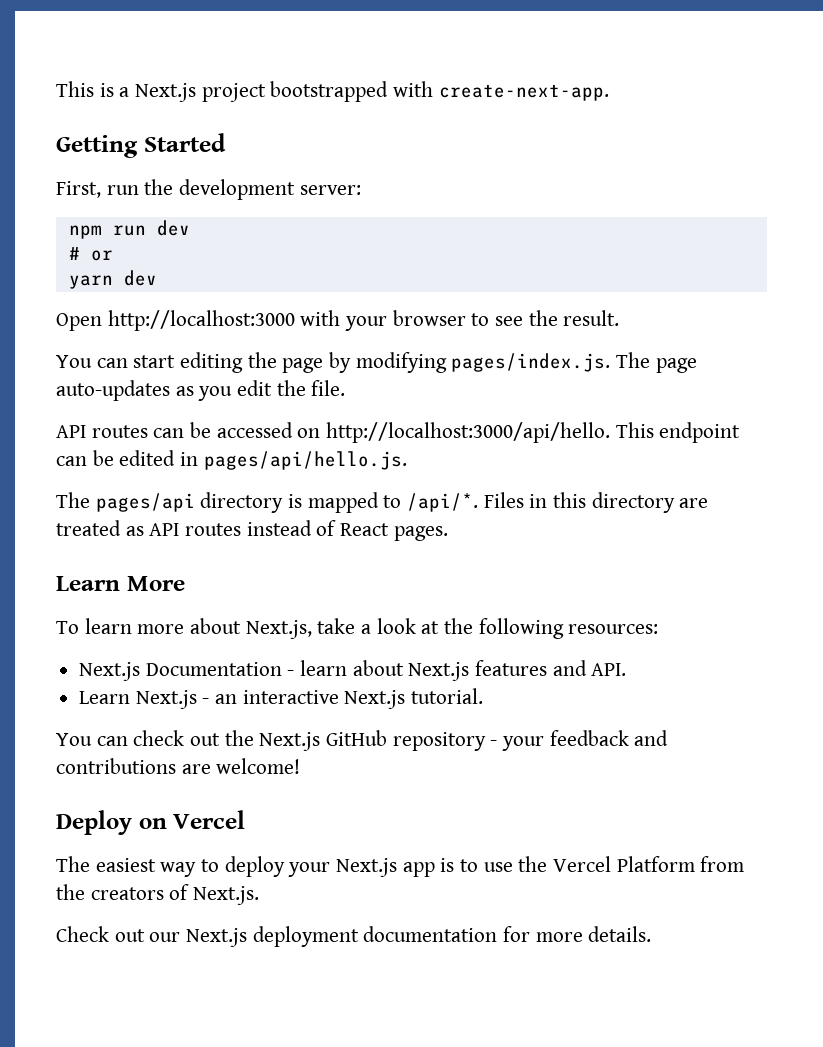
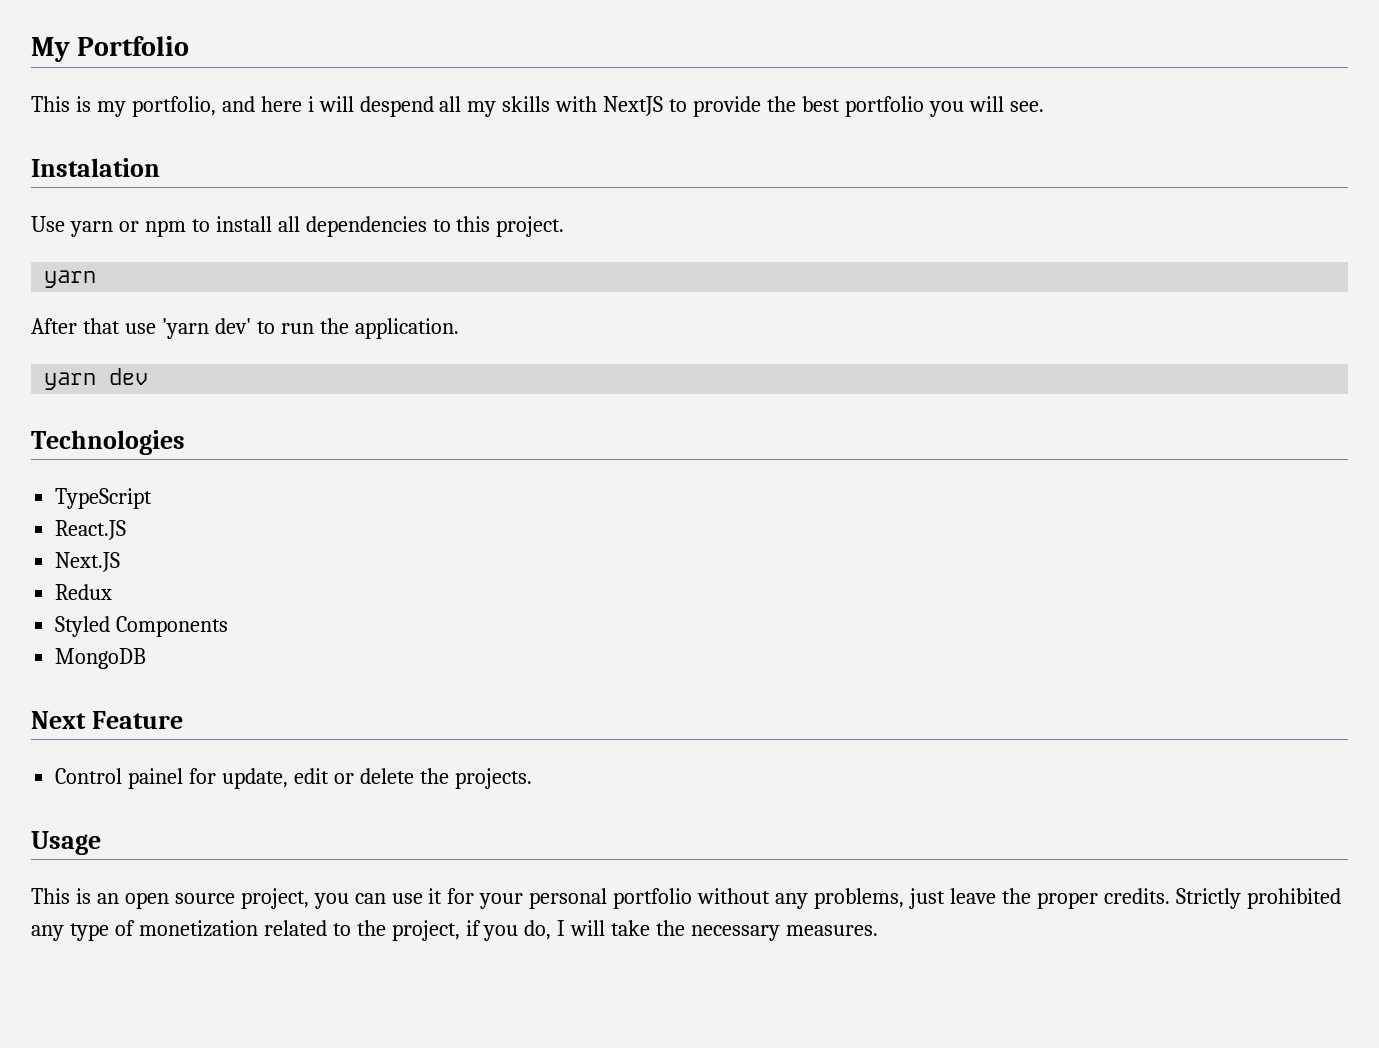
- This is a Next.js project bootstrapped with create-next-app.
- Getting Started
- First, run the development server:
- npm run dev
- # or
+ My Portfolio
+ This is my portfolio, and here i will despend all my skills with NextJS to provide the best portfolio you will see.
+ Instalation
+ Use yarn or npm to install all dependencies to this project.
+ yarn
+ After that use 'yarn dev' to run the application.
  yarn dev
- Open http://localhost:3000 with your browser to see the result.
- You can start editing the page by modifying pages/index.js. The page auto-updates as you edit the file.
- API routes can be accessed on http://localhost:3000/api/hello. This endpoint can be edited in pages/api/hello.js.
- The pages/api directory is mapped to /api/*. Files in this directory are treated as API routes instead of React pages.
- Learn More
- To learn more about Next.js, take a look at the following resources:
- Next.js Documentation - learn about Next.js features and API.
- Learn Next.js - an interactive Next.js tutorial.
- You can check out the Next.js GitHub repository - your feedback and contributions are welcome!
- Deploy on Vercel
- The easiest way to deploy your Next.js app is to use the Vercel Platform from the creators of Next.js.
- Check out our Next.js deployment documentation for more details.
+ Technologies
+ TypeScript
+ React.JS
+ Next.JS
+ Redux
+ Styled Components
+ MongoDB
+ Next Feature
+ Control painel for update, edit or delete the projects.
+ Usage
+ This is an open source project, you can use it for your personal portfolio without any problems, just leave the proper credits. Strictly prohibited any type of monetization related to the project, if you do, I will take the necessary measures.

